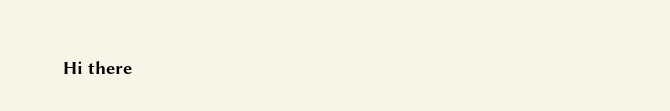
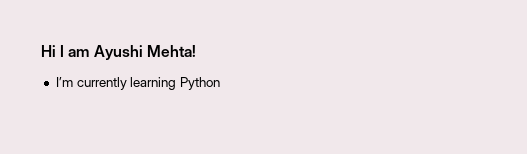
- Hi there
+ Hi I am Ayushi Mehta!
+ I’m currently learning Python

